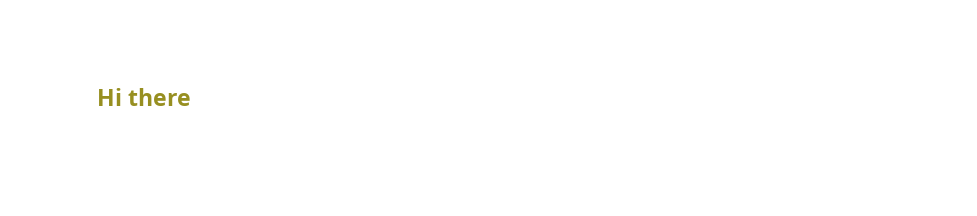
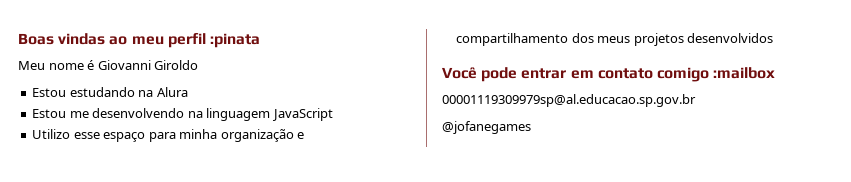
- Hi there
+ Boas vindas ao meu perfil :pinata
+ Meu nome é Giovanni Giroldo
+ Estou estudando na Alura
+ Estou me desenvolvendo na linguagem JavaScript
+ Utilizo esse espaço para minha organização e compartilhamento dos meus projetos desenvolvidos
+ Você pode entrar em contato comigo :mailbox
+ 00001119309979sp@al.educacao.sp.gov.br
+ @jofanegames

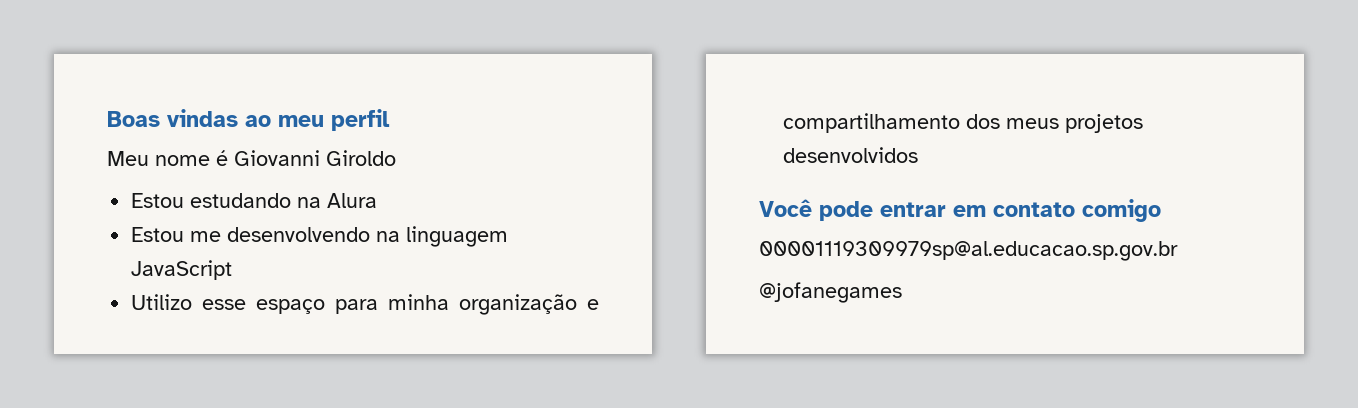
- Boas vindas ao meu perfil :pinata
+ Boas vindas ao meu perfil
- Você pode entrar em contato comigo :mailbox
+ Você pode entrar em contato comigo

